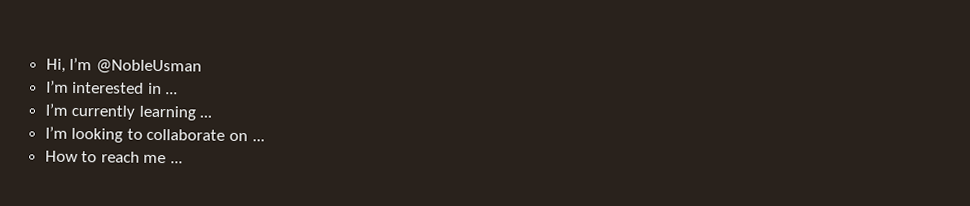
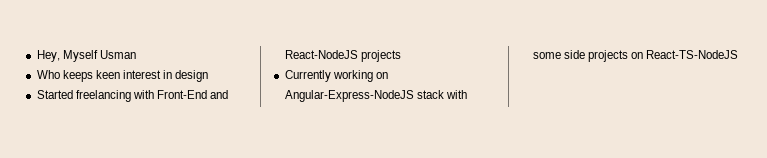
- Hi, I’m @NobleUsman
- I’m interested in ...
- I’m currently learning ...
- I’m looking to collaborate on ...
- How to reach me ...
+ Hey, Myself Usman
+ Who keeps keen interest in design
+ Started freelancing with Front-End and React-NodeJS projects
+ Currently working on Angular-Express-NodeJS stack with some side projects on React-TS-NodeJS

